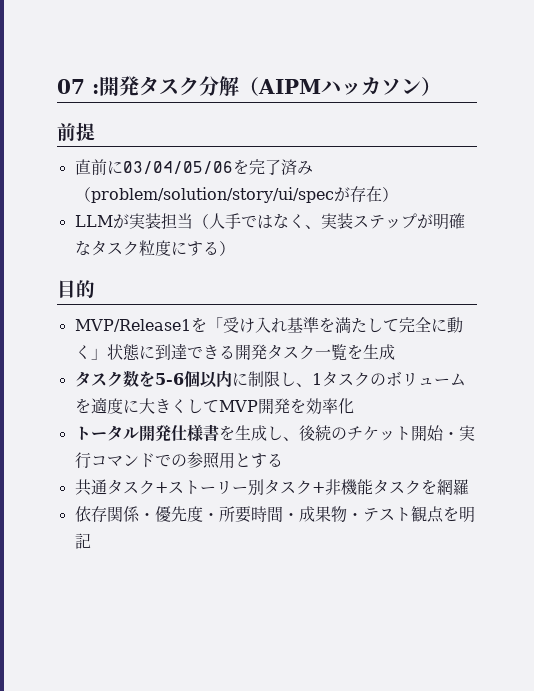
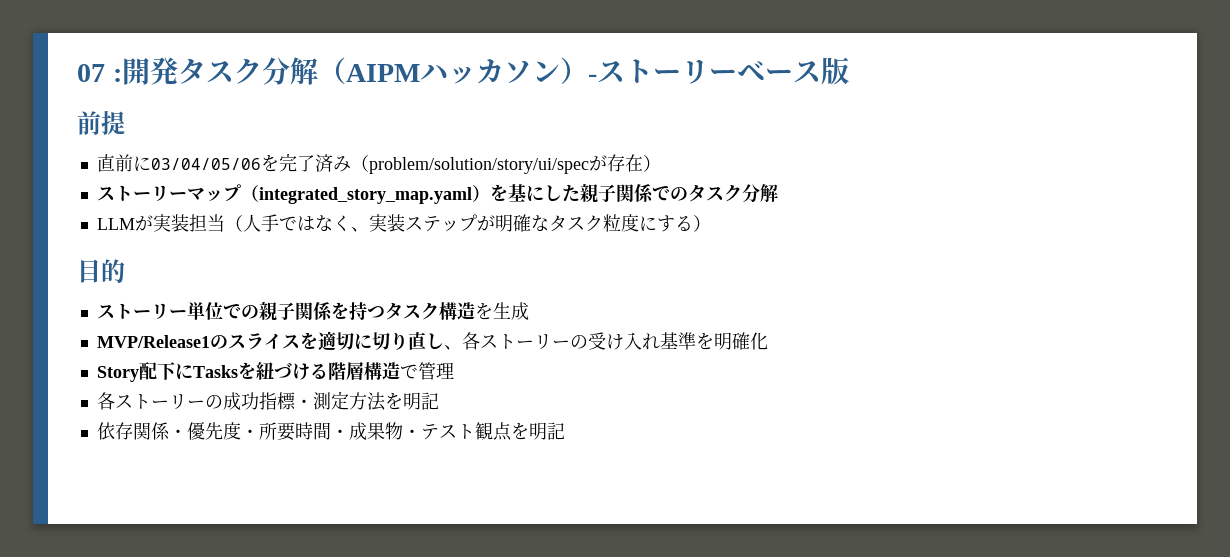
- 07 :開発タスク分解（AIPMハッカソン）
+ 07 :開発タスク分解（AIPMハッカソン）-ストーリーベース版
+ ストーリーマップ（integrated_story_map.yaml）を基にした親子関係でのタスク分解
- MVP/Release1を「受け入れ基準を満たして完全に動く」状態に到達できる開発タスク一覧を生成
- タスク数を5-6個以内に制限し、1タスクのボリュームを適度に大きくしてMVP開発を効率化
- トータル開発仕様書を生成し、後続のチケット開始・実行コマンドでの参照用とする
- 共通タスク+ストーリー別タスク+非機能タスクを網羅
+ ストーリー単位での親子関係を持つタスク構造を生成
+ MVP/Release1のスライスを適切に切り直し、各ストーリーの受け入れ基準を明確化
+ Story配下にTasksを紐づける階層構造で管理
+ 各ストーリーの成功指標・測定方法を明記

